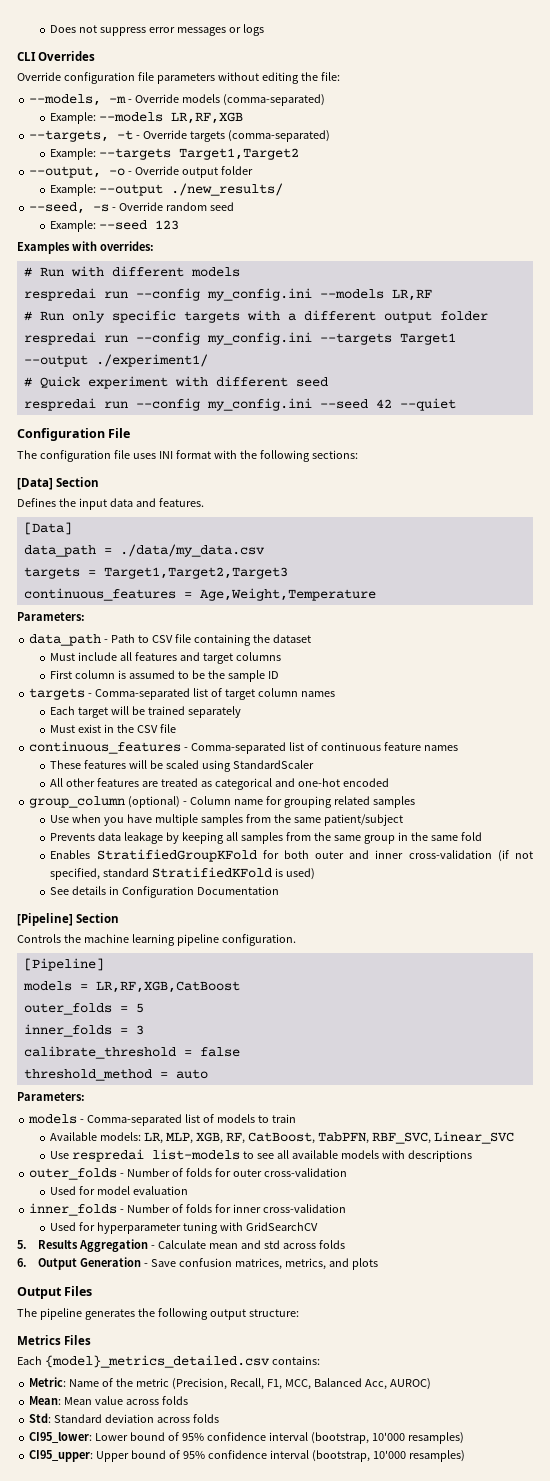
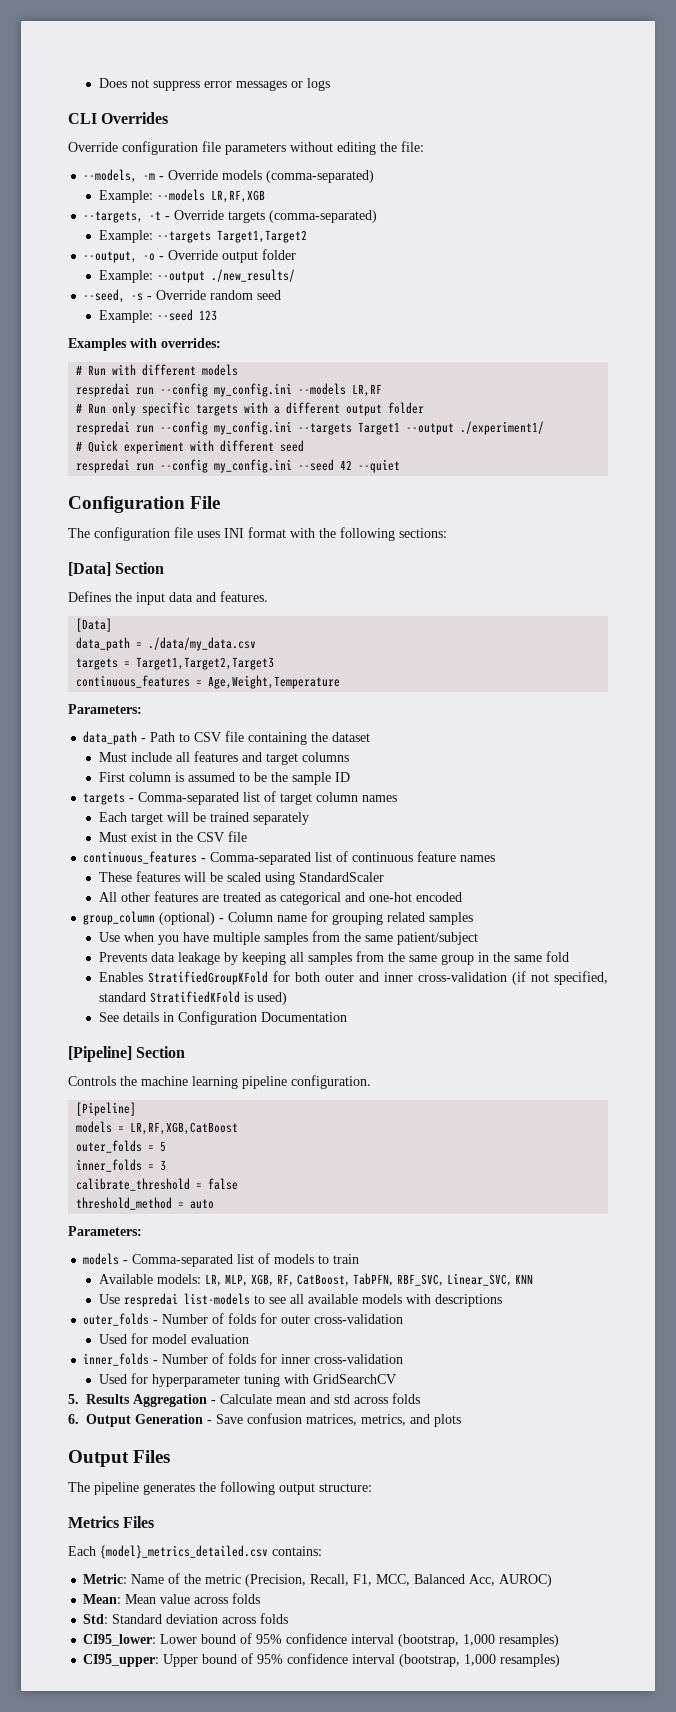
- Available models: LR, MLP, XGB, RF, CatBoost, TabPFN, RBF_SVC, Linear_SVC
+ Available models: LR, MLP, XGB, RF, CatBoost, TabPFN, RBF_SVC, Linear_SVC, KNN
- CI95_lower: Lower bound of 95% confidence interval (bootstrap, 10'000 resamples)
+ CI95_lower: Lower bound of 95% confidence interval (bootstrap, 1,000 resamples)
- CI95_upper: Upper bound of 95% confidence interval (bootstrap, 10'000 resamples)
+ CI95_upper: Upper bound of 95% confidence interval (bootstrap, 1,000 resamples)

